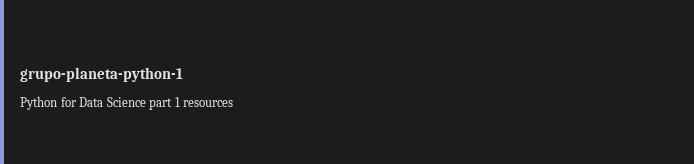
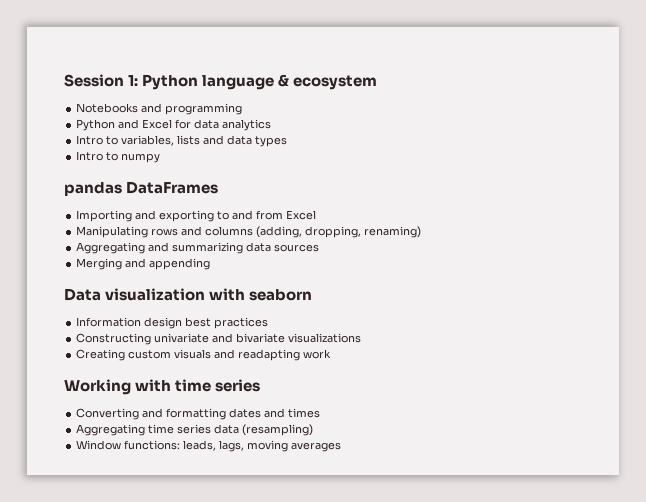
- grupo-planeta-python-1
- Python for Data Science part 1 resources
+ Session 1: Python language & ecosystem
+ Notebooks and programming
+ Python and Excel for data analytics
+ Intro to variables, lists and data types
+ Intro to numpy
+ pandas DataFrames
+ Importing and exporting to and from Excel
+ Manipulating rows and columns (adding, dropping, renaming)
+ Aggregating and summarizing data sources
+ Merging and appending
+ Data visualization with seaborn
+ Information design best practices
+ Constructing univariate and bivariate visualizations
+ Creating custom visuals and readapting work
+ Working with time series
+ Converting and formatting dates and times
+ Aggregating time series data (resampling)
+ Window functions: leads, lags, moving averages

